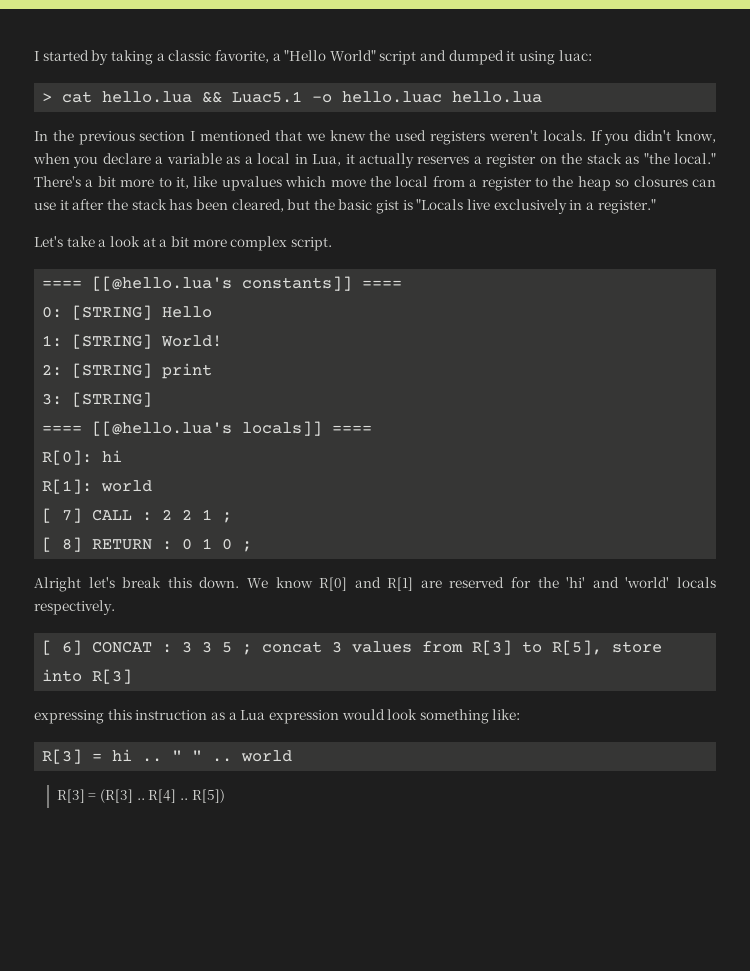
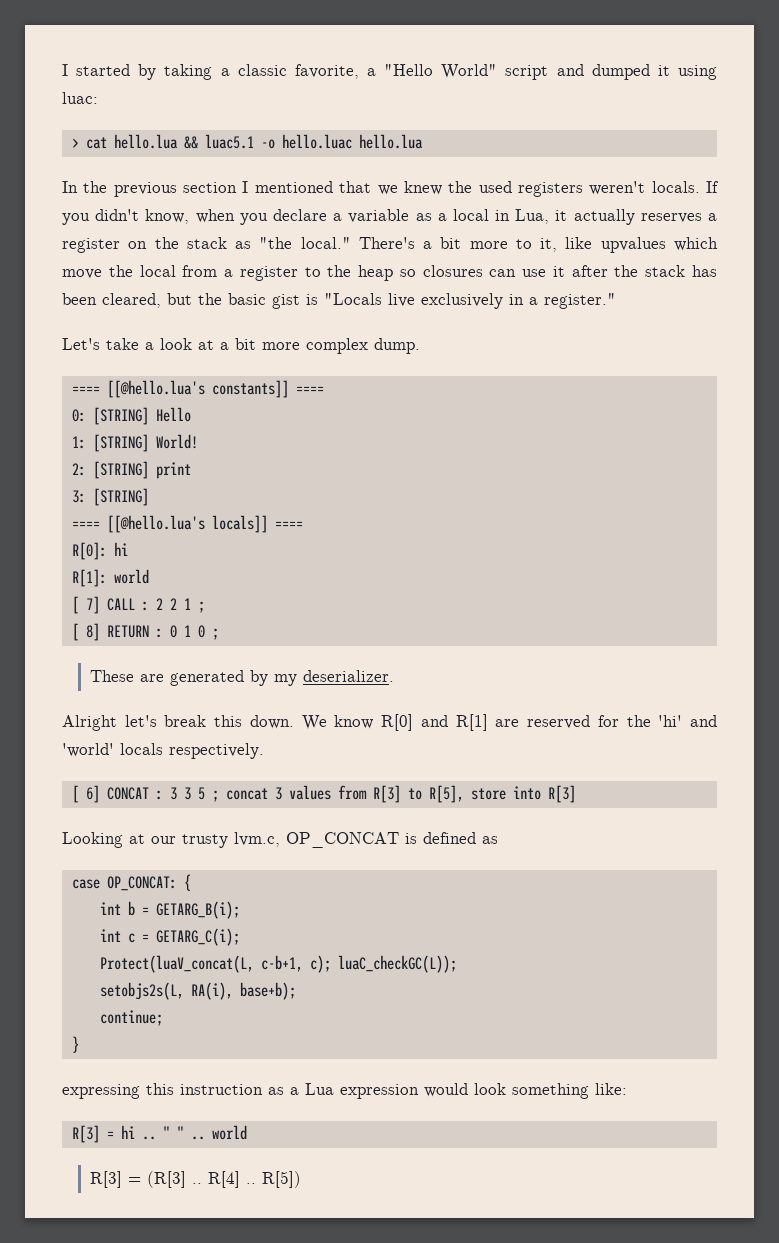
- > cat hello.lua && Luac5.1 -o hello.luac hello.lua
+ > cat hello.lua && luac5.1 -o hello.luac hello.lua
- Let's take a look at a bit more complex script.
+ Let's take a look at a bit more complex dump.
+ These are generated by my deserializer.
+ Looking at our trusty lvm.c, OP_CONCAT is defined as
+ case OP_CONCAT: {
+ int b = GETARG_B(i);
+ int c = GETARG_C(i);
+ Protect(luaV_concat(L, c-b+1, c); luaC_checkGC(L));
+ setobjs2s(L, RA(i), base+b);
+ continue;
+ }

